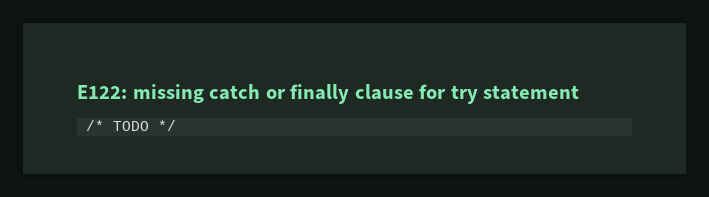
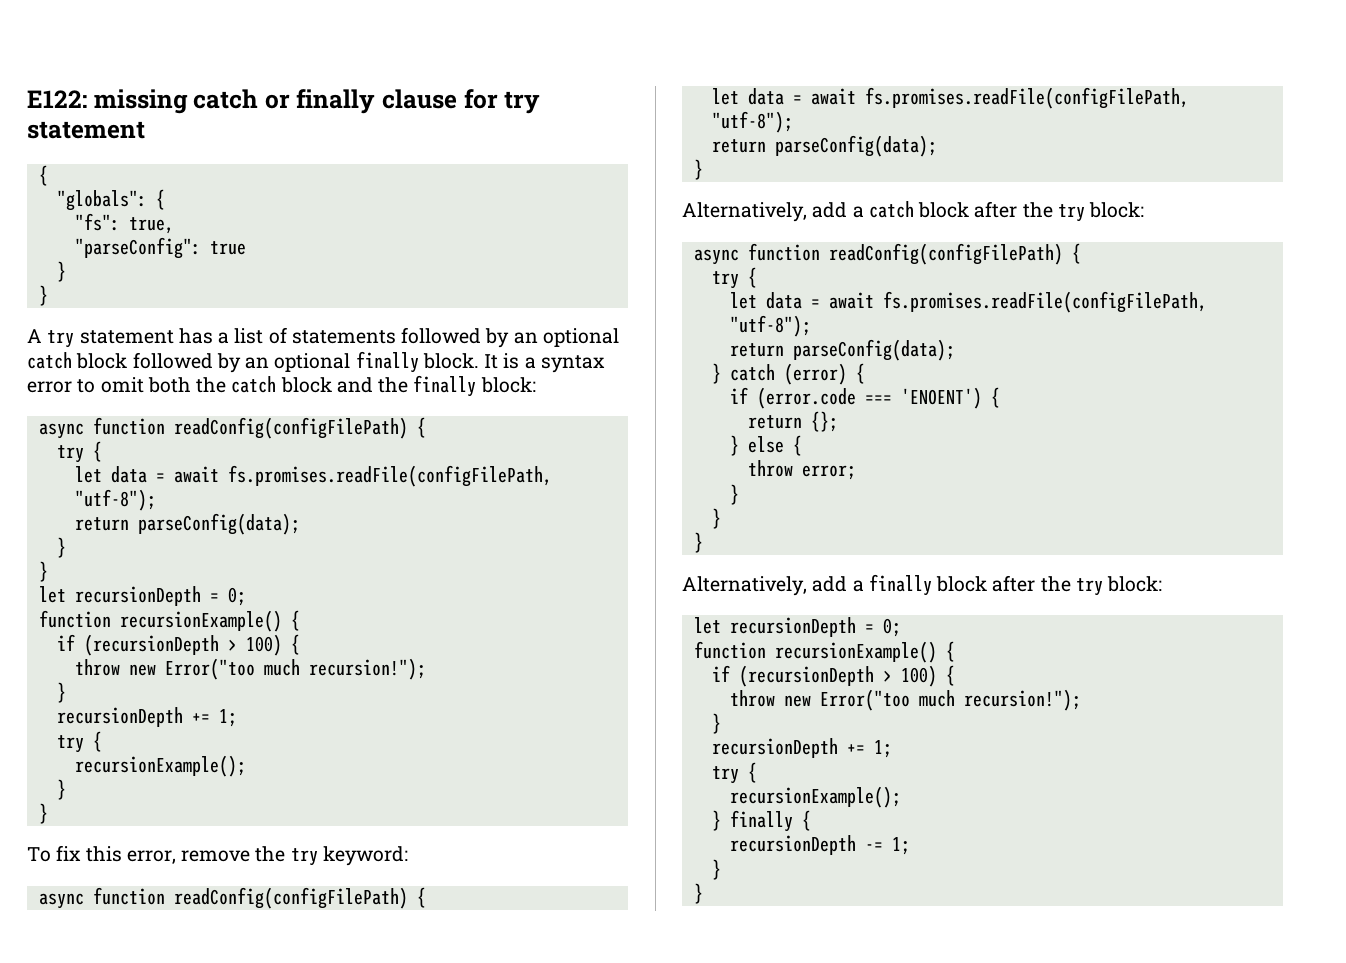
  E122: missing catch or finally clause for try statement
- /* TODO */
+ {
+ "globals": {
+ "fs": true,
+ "parseConfig": true
+ }
+ }
+ A try statement has a list of statements followed by an optional catch block followed by an optional finally block. It is a syntax error to omit both the catch block and the finally block:
+ async function readConfig(configFilePath) {
+ try {
+ let data = await fs.promises.readFile(configFilePath, "utf-8");
+ return parseConfig(data);
+ }
+ }
+ let recursionDepth = 0;
+ function recursionExample() {
+ if (recursionDepth > 100) {
+ throw new Error("too much recursion!");
+ }
+ recursionDepth += 1;
+ try {
+ recursionExample();
+ }
+ }
+ To fix this error, remove the try keyword:
+ async function readConfig(configFilePath) {
+ let data = await fs.promises.readFile(configFilePath, "utf-8");
+ return parseConfig(data);
+ }
+ Alternatively, add a catch block after the try block:
+ async function readConfig(configFilePath) {
+ try {
+ let data = await fs.promises.readFile(configFilePath, "utf-8");
+ return parseConfig(data);
+ } catch (error) {
+ if (error.code === 'ENOENT') {
+ return {};
+ } else {
+ throw error;
+ }
+ }
+ }
+ Alternatively, add a finally block after the try block:
+ let recursionDepth = 0;
+ function recursionExample() {
+ if (recursionDepth > 100) {
+ throw new Error("too much recursion!");
+ }
+ recursionDepth += 1;
+ try {
+ recursionExample();
+ } finally {
+ recursionDepth -= 1;
+ }
+ }

